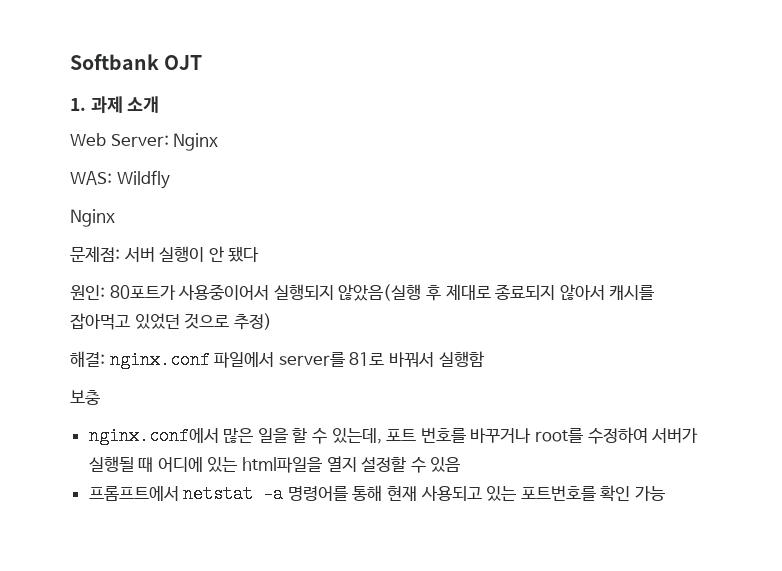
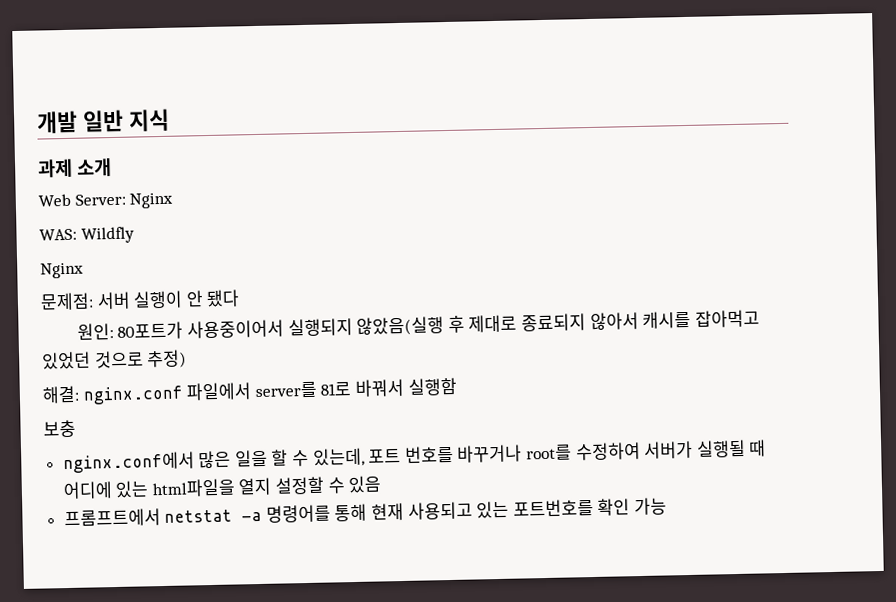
- Softbank OJT
- 1. 과제 소개
+ 개발 일반 지식
+ 과제 소개

